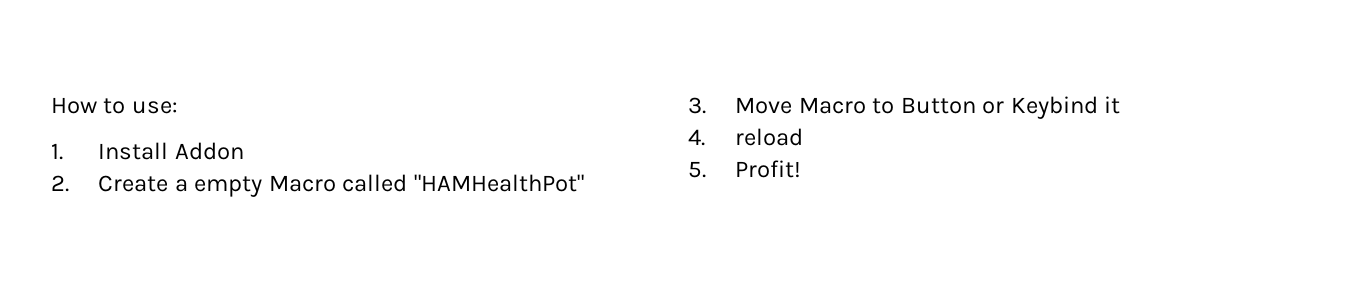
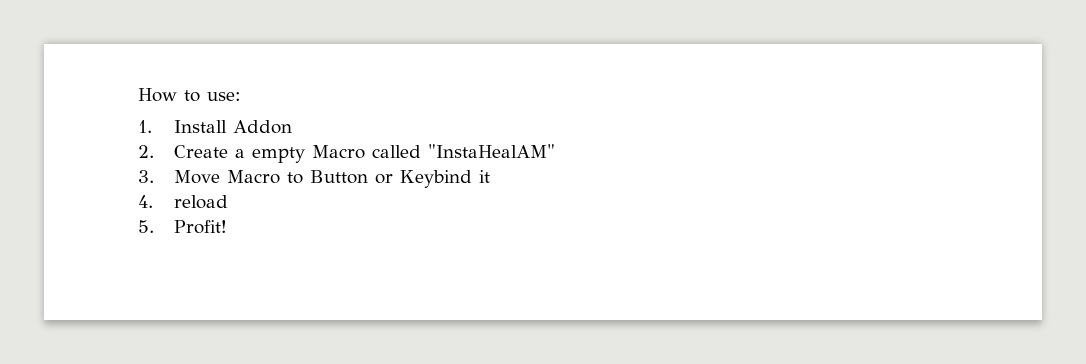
- 2. Create a empty Macro called "HAMHealthPot"
+ 2. Create a empty Macro called "InstaHealAM"

